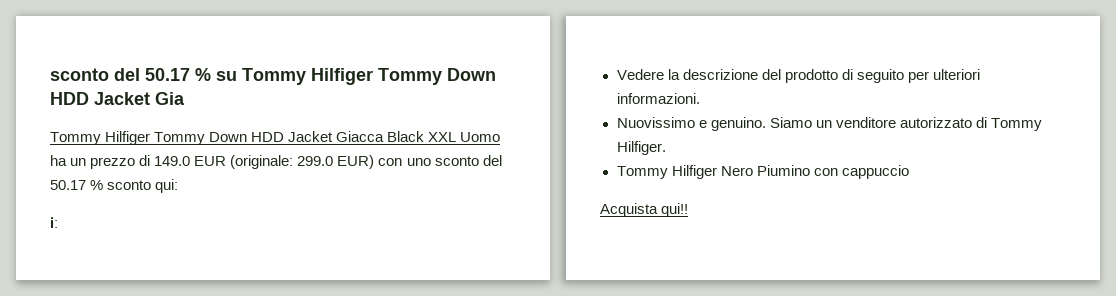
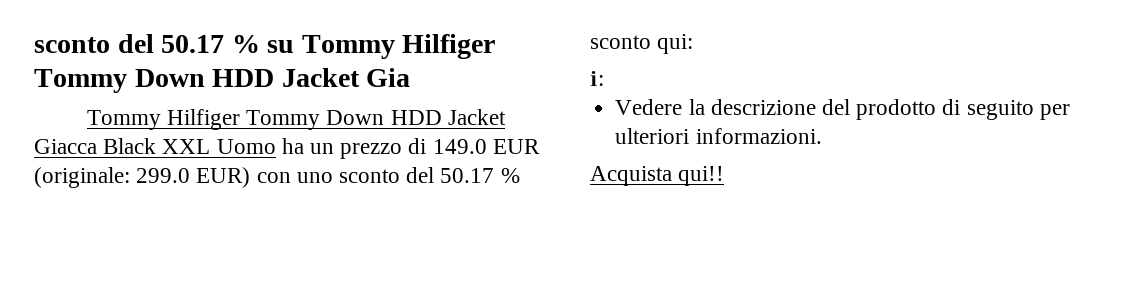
- Nuovissimo e genuino. Siamo un venditore autorizzato di Tommy Hilfiger.
- Tommy Hilfiger Nero Piumino con cappuccio

